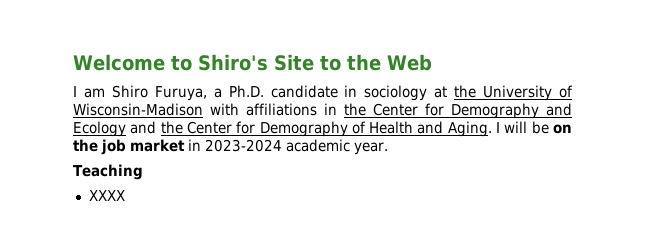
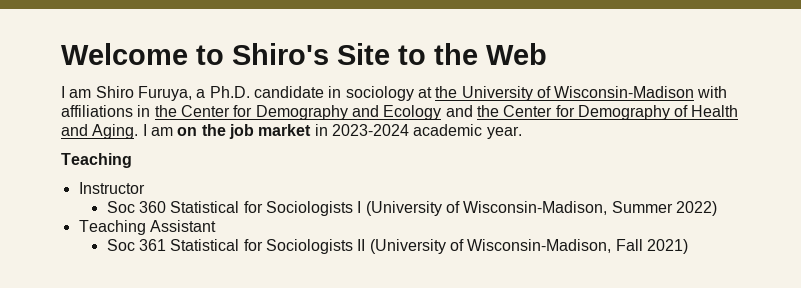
- I will be on the job market in 2023-2024 academic year.
+ I am on the job market in 2023-2024 academic year.
- XXXX
+ Instructor
+ Soc 360 Statistical for Sociologists I (University of Wisconsin-Madison, Summer 2022)
+ Teaching Assistant
+ Soc 361 Statistical for Sociologists II (University of Wisconsin-Madison, Fall 2021)

